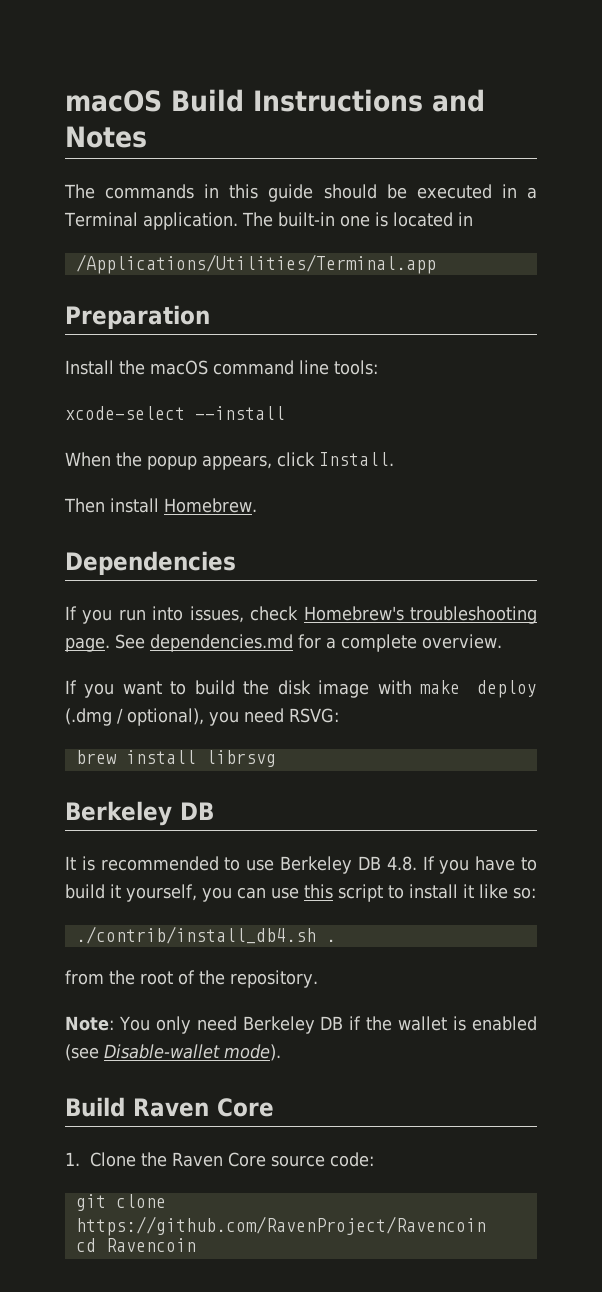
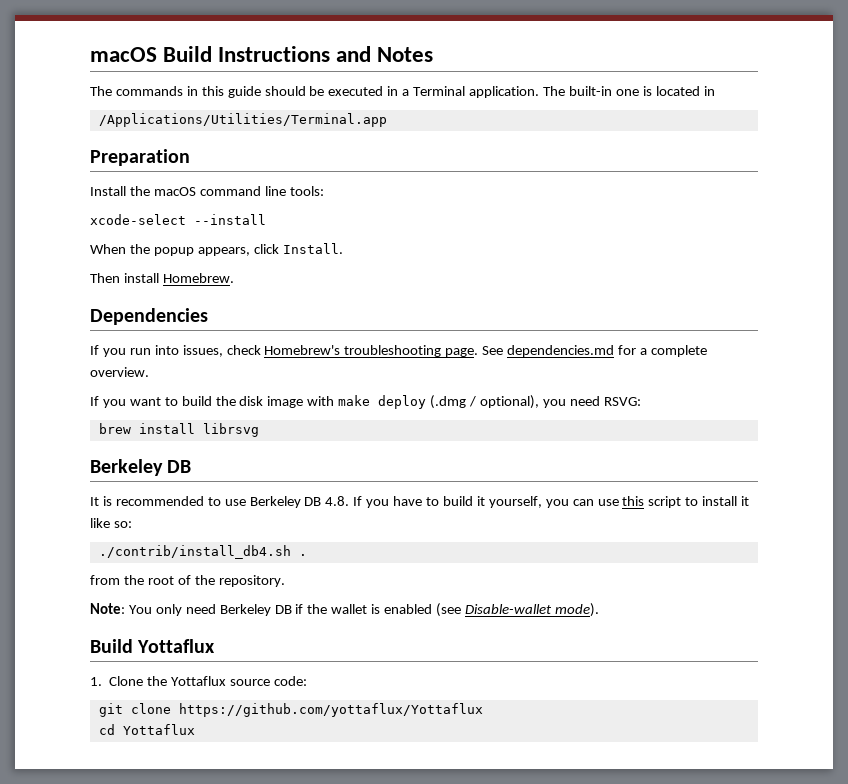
- Build Raven Core
+ Build Yottaflux
- 1. Clone the Raven Core source code:
+ 1. Clone the Yottaflux source code:
- git clone https://github.com/RavenProject/Ravencoin
+ git clone https://github.com/yottaflux/Yottaflux
- cd Ravencoin
+ cd Yottaflux

